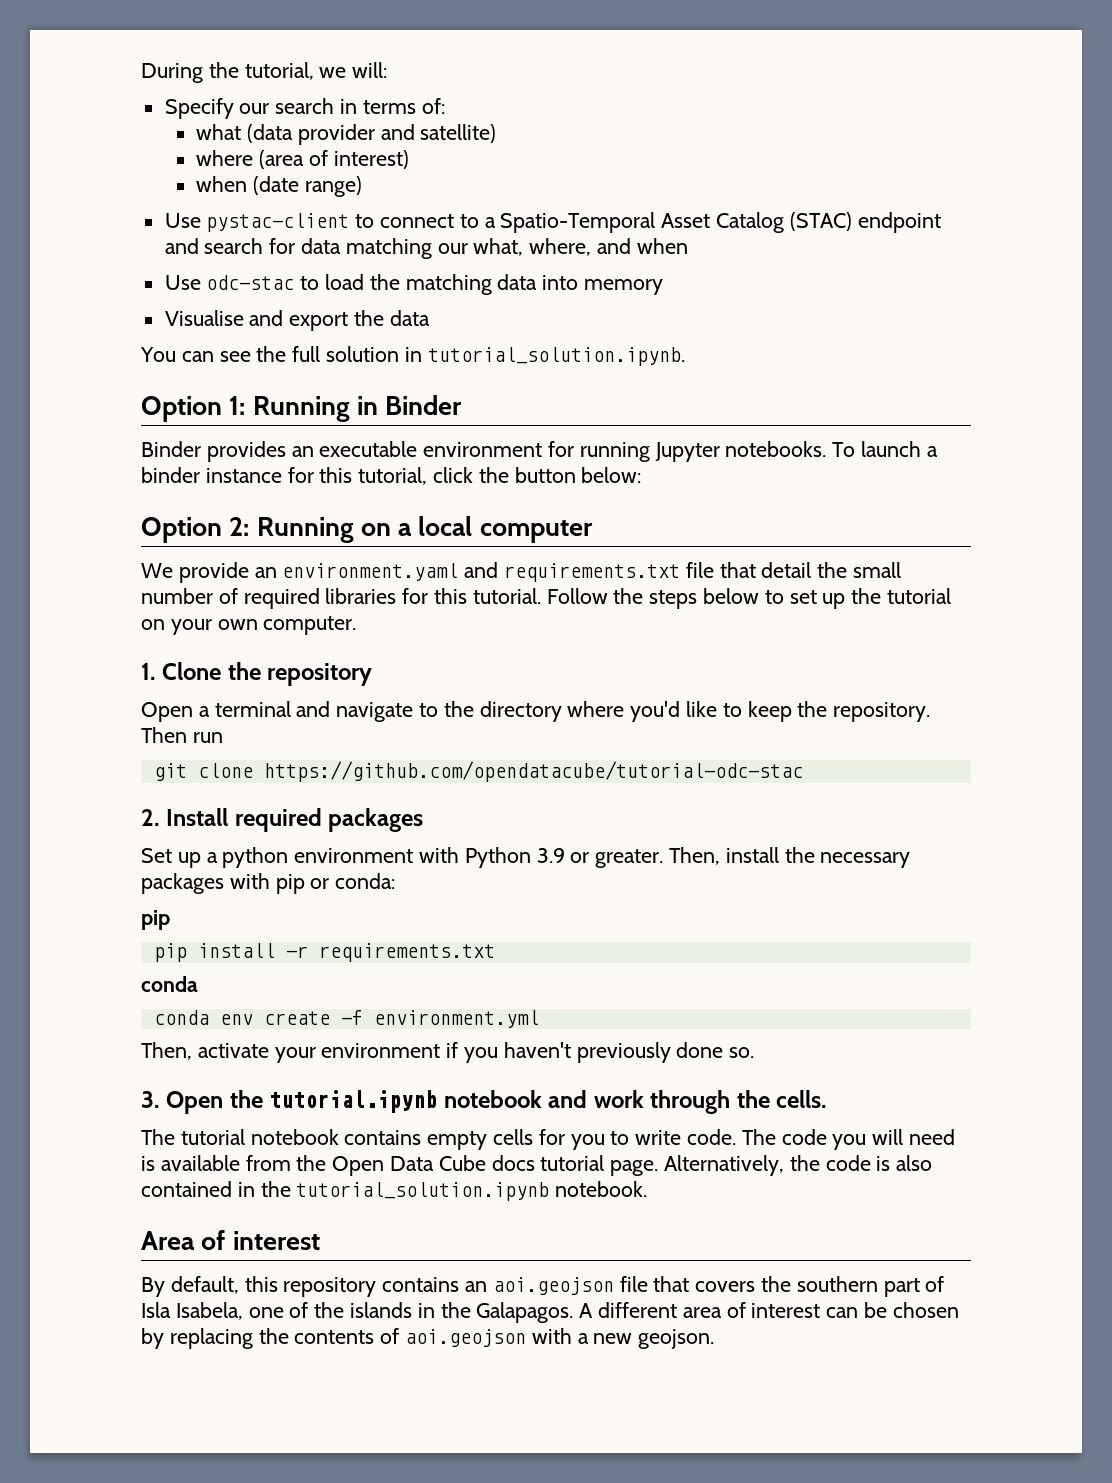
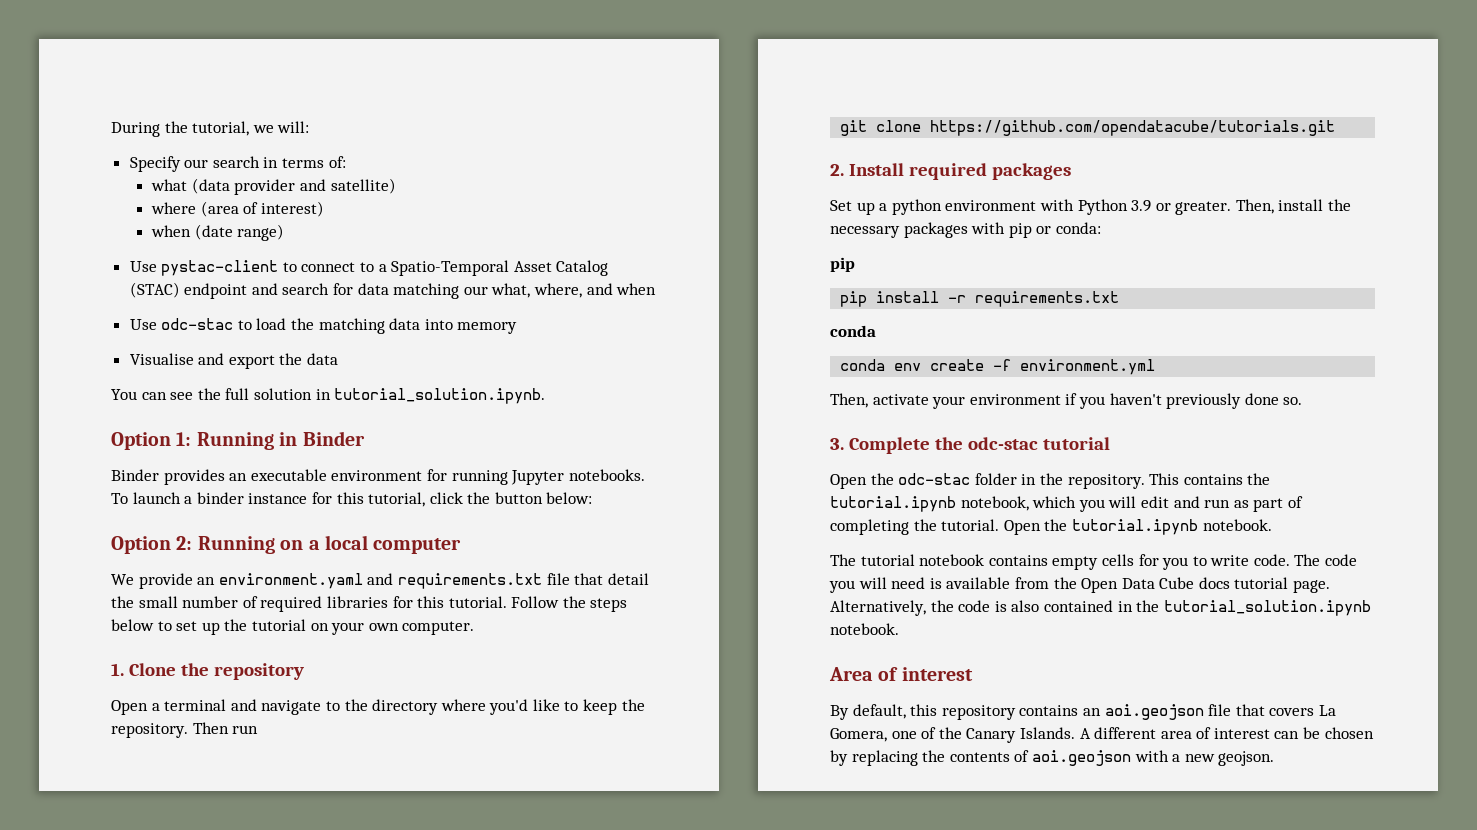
- git clone https://github.com/opendatacube/tutorial-odc-stac
+ git clone https://github.com/opendatacube/tutorials.git
- 3. Open the tutorial.ipynb notebook and work through the cells.
+ 3. Complete the odc-stac tutorial
+ Open the odc-stac folder in the repository. This contains the tutorial.ipynb notebook, which you will edit and run as part of completing the tutorial. Open the tutorial.ipynb notebook.
- By default, this repository contains an aoi.geojson file that covers the southern part of Isla Isabela, one of the islands in the Galapagos.
+ By default, this repository contains an aoi.geojson file that covers La Gomera, one of the Canary Islands.

